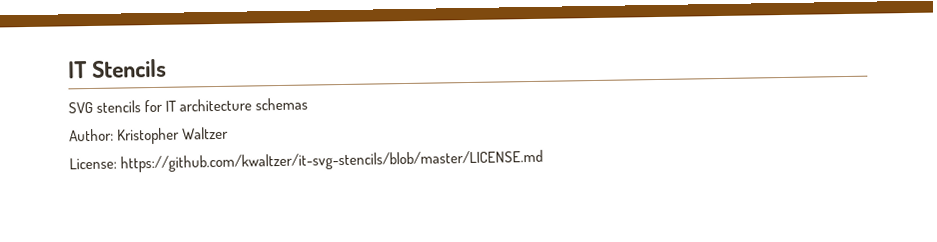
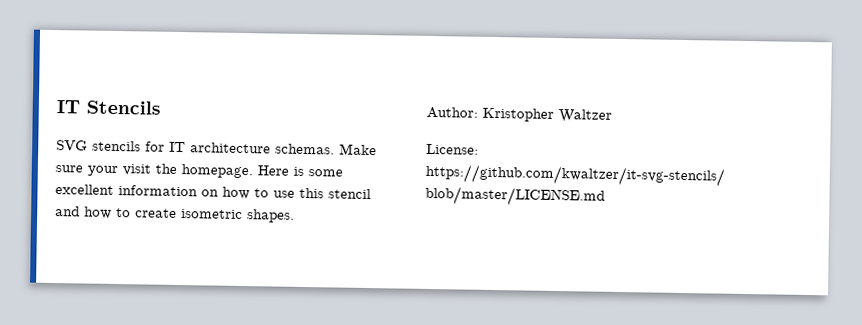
- SVG stencils for IT architecture schemas
+ SVG stencils for IT architecture schemas. Make sure your visit the homepage. Here is some excellent information on how to use this stencil and how to create isometric shapes.

